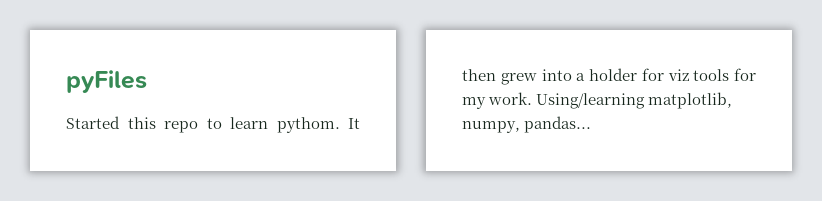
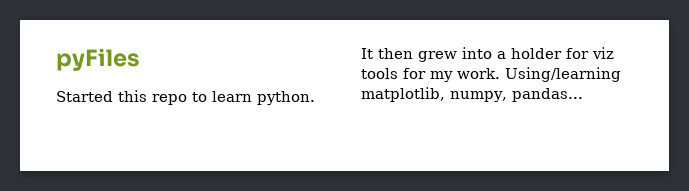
- Started this repo to learn pythom.
+ Started this repo to learn python.

